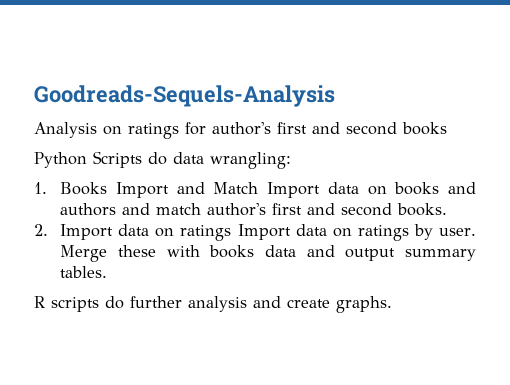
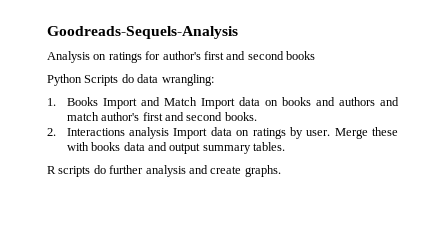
- 2. Import data on ratings Import data on ratings by user.
+ 2. Interactions analysis Import data on ratings by user.

